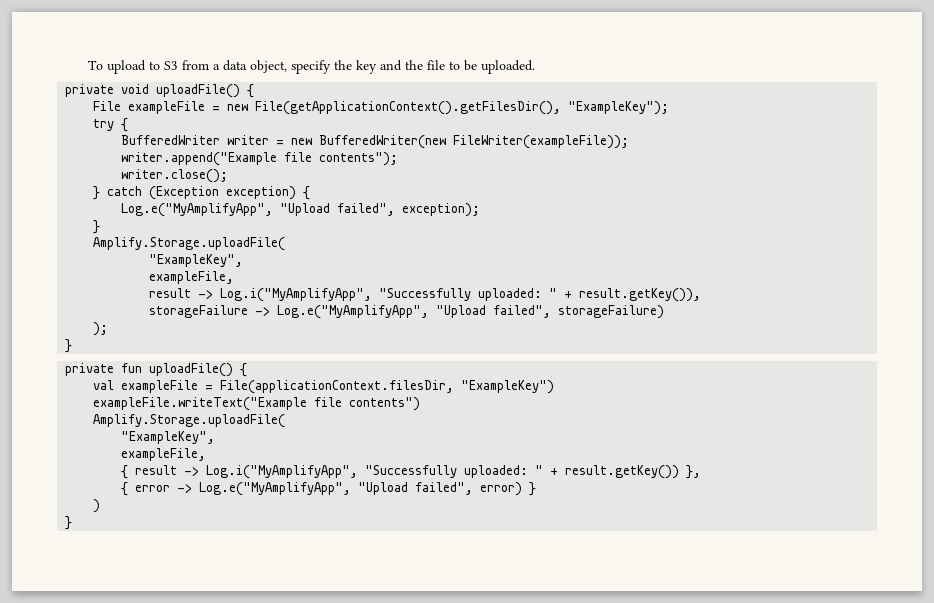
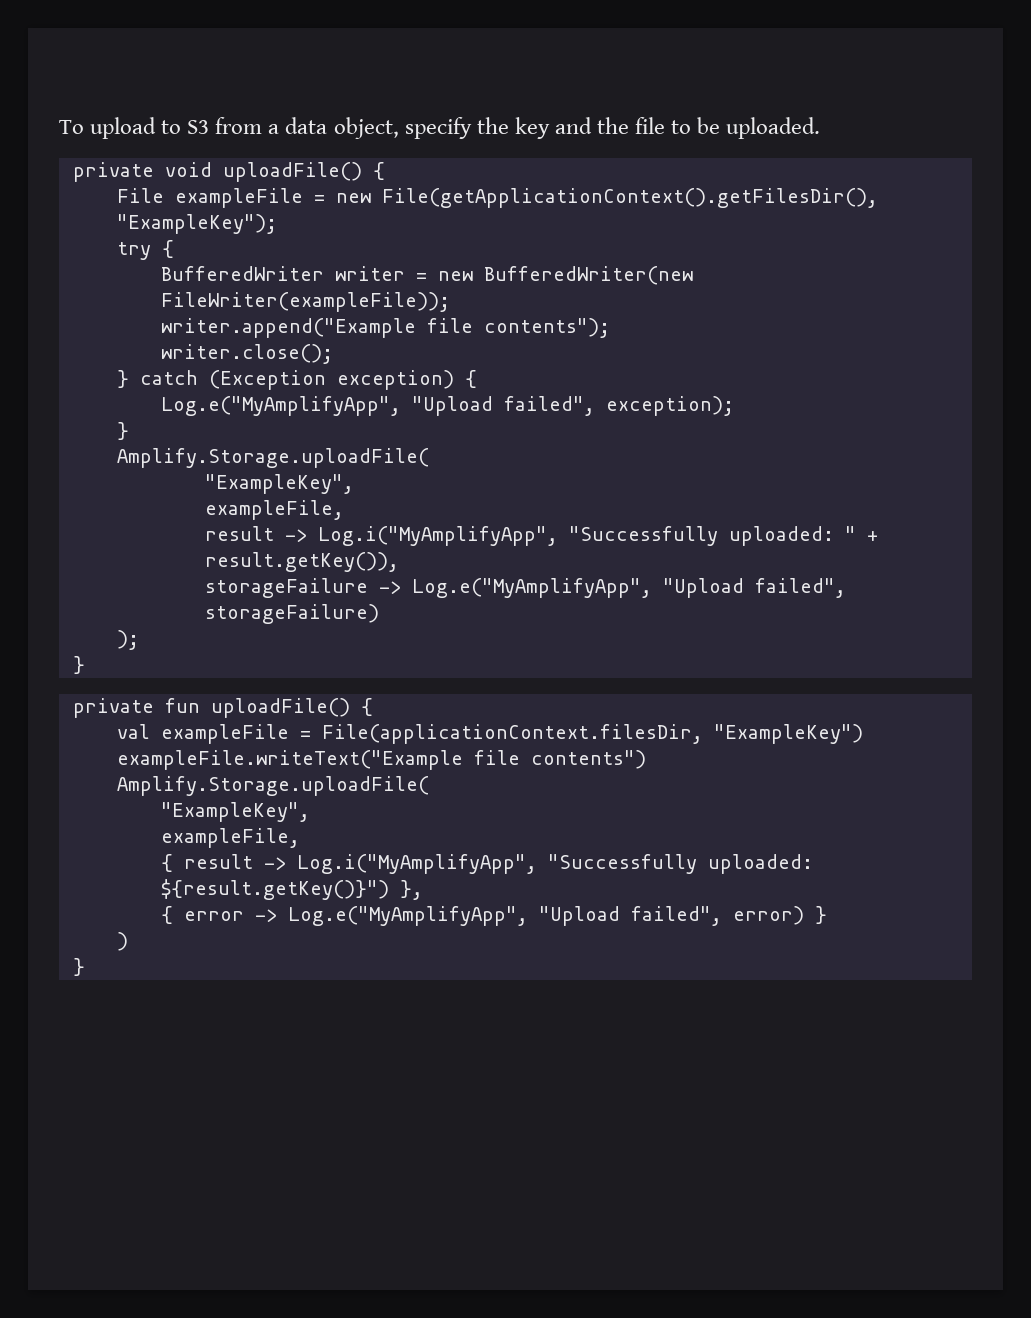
- { result -> Log.i("MyAmplifyApp", "Successfully uploaded: " + result.getKey()) },
+ { result -> Log.i("MyAmplifyApp", "Successfully uploaded: ${result.getKey()}") },

